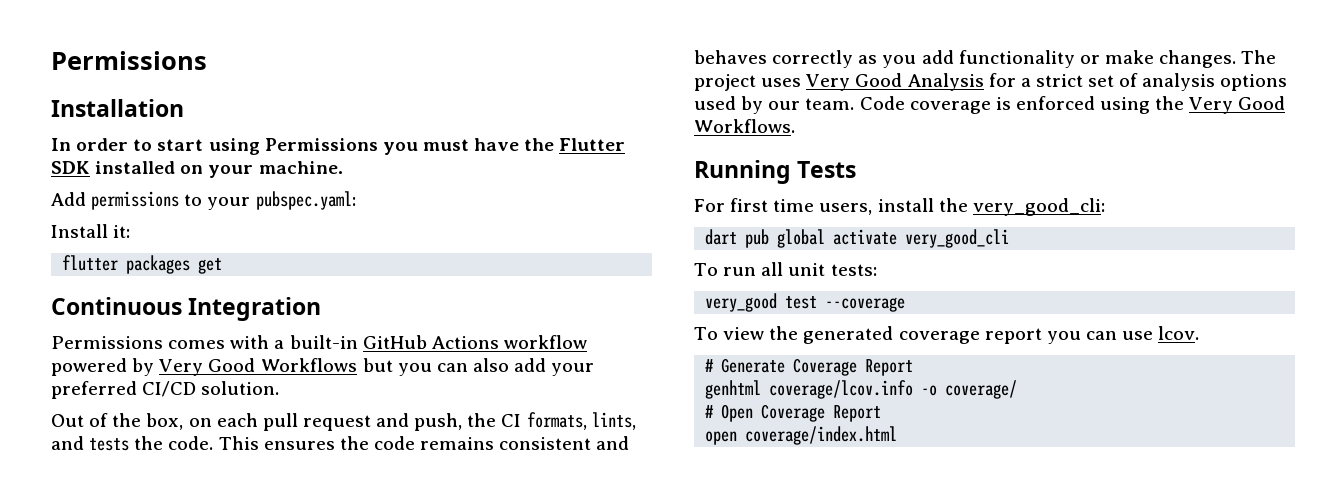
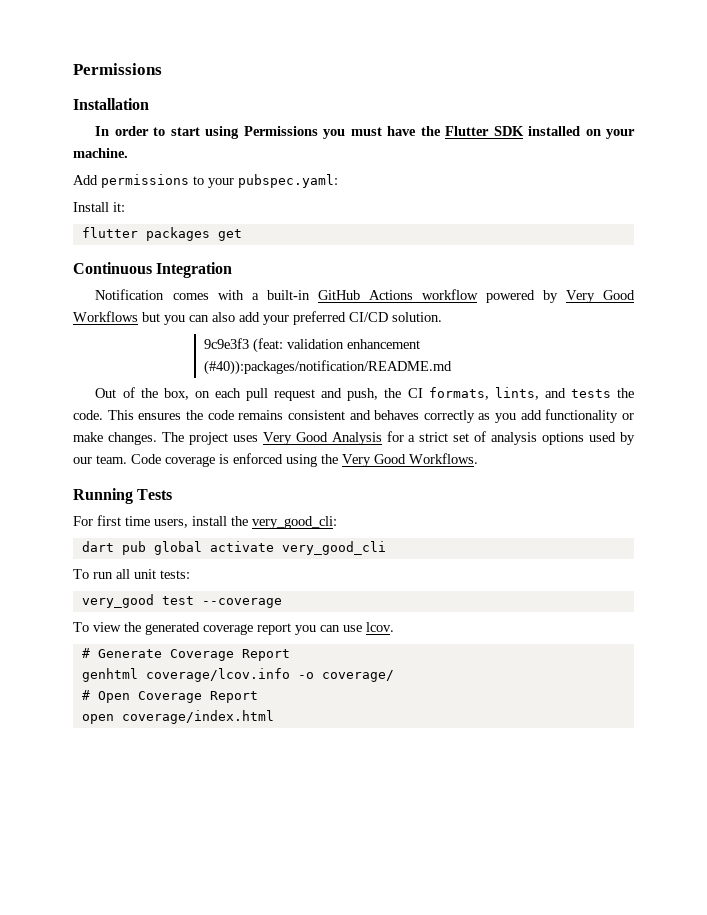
- Permissions comes with a built-in GitHub Actions workflow powered by Very Good Workflows but you can also add your preferred CI/CD solution.
+ Notification comes with a built-in GitHub Actions workflow powered by Very Good Workflows but you can also add your preferred CI/CD solution.
+ 9c9e3f3 (feat: validation enhancement (#40)):packages/notification/README.md

